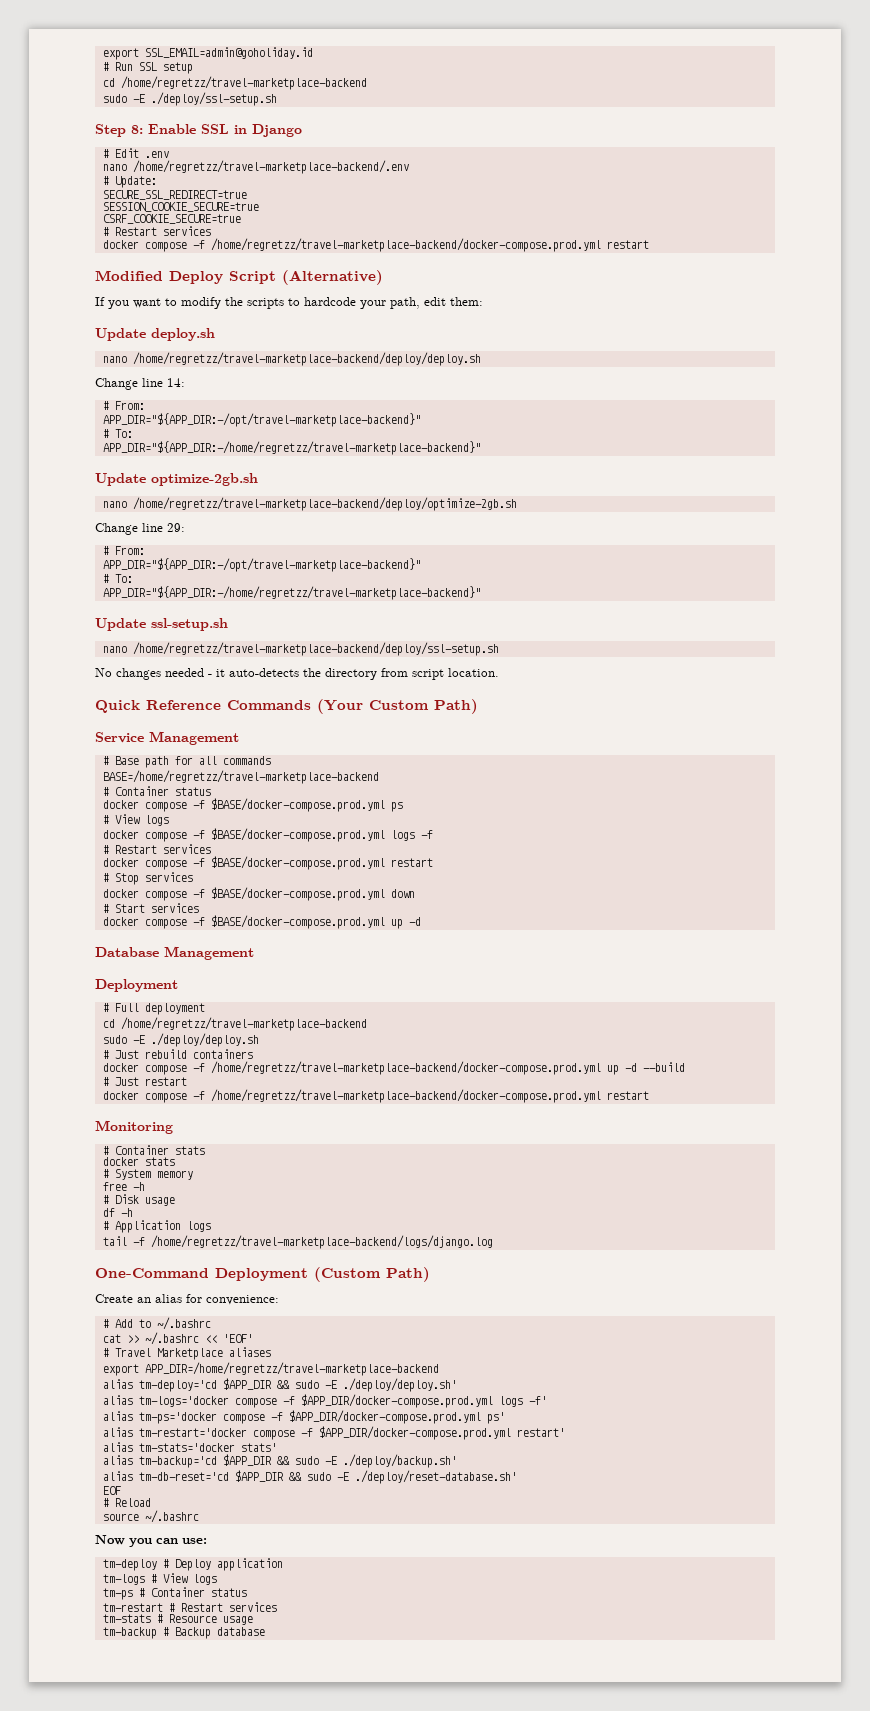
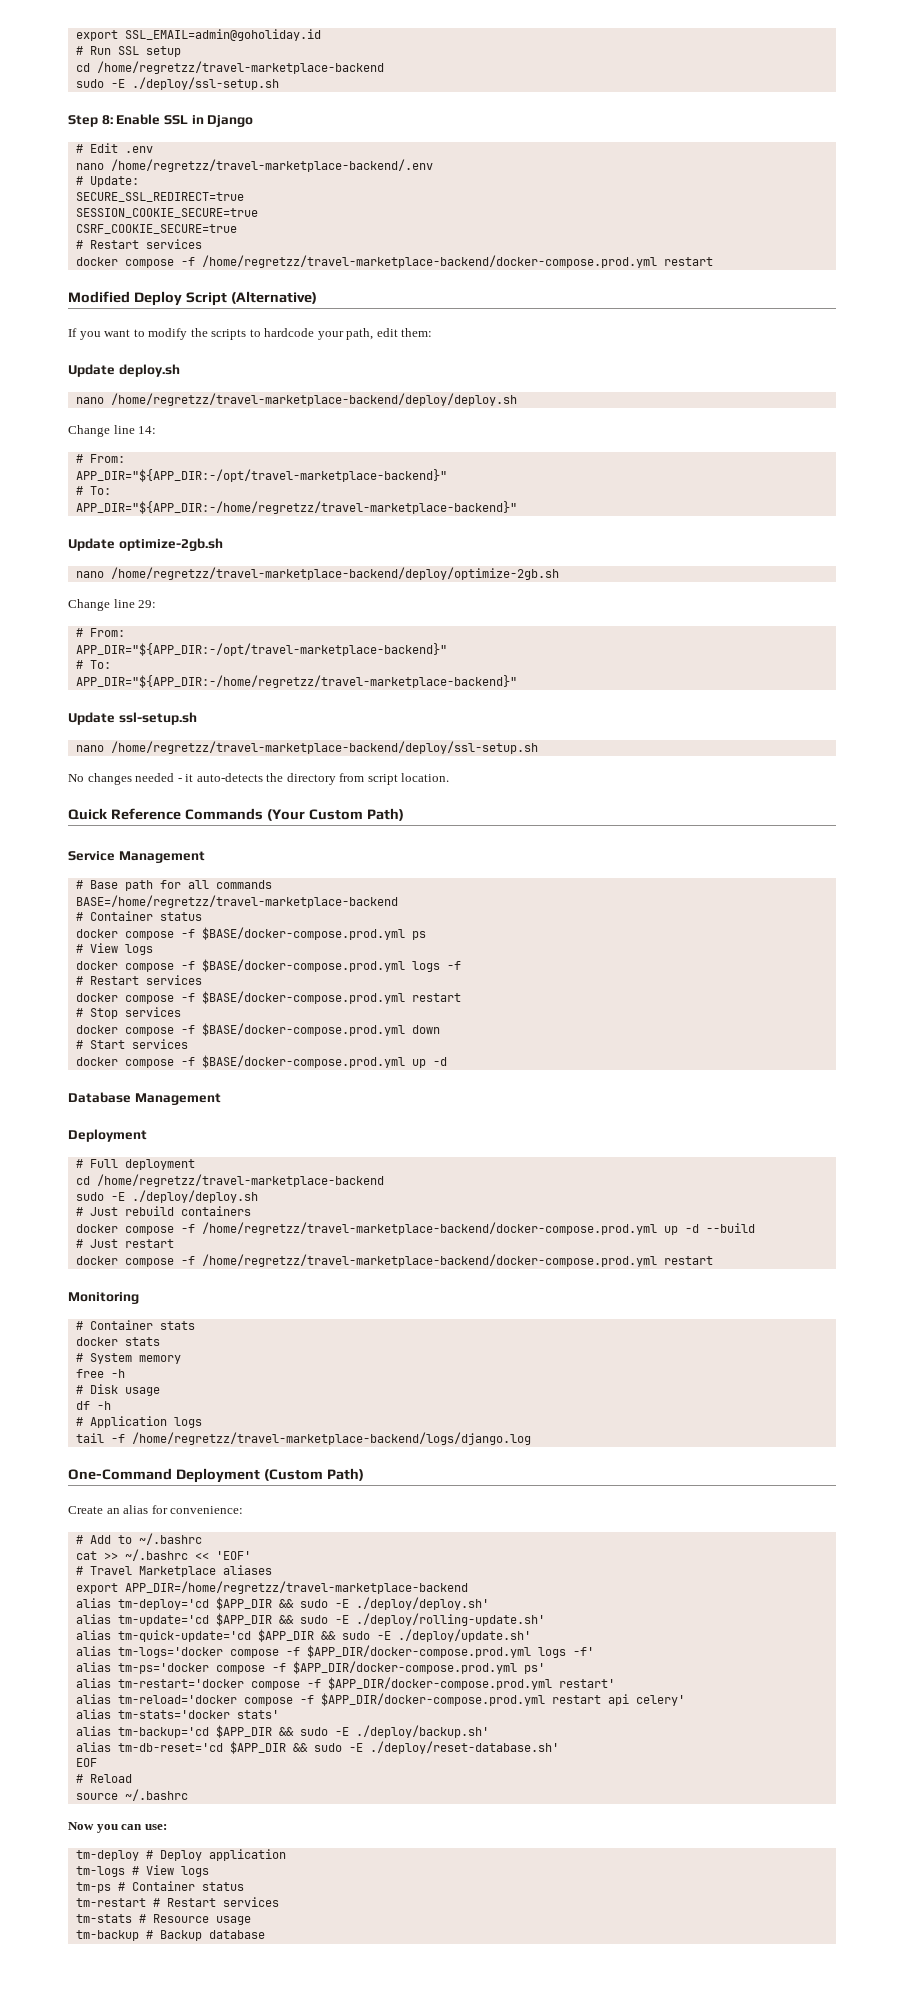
+ alias tm-update='cd $APP_DIR && sudo -E ./deploy/rolling-update.sh'
+ alias tm-quick-update='cd $APP_DIR && sudo -E ./deploy/update.sh'
+ alias tm-reload='docker compose -f $APP_DIR/docker-compose.prod.yml restart api celery'

